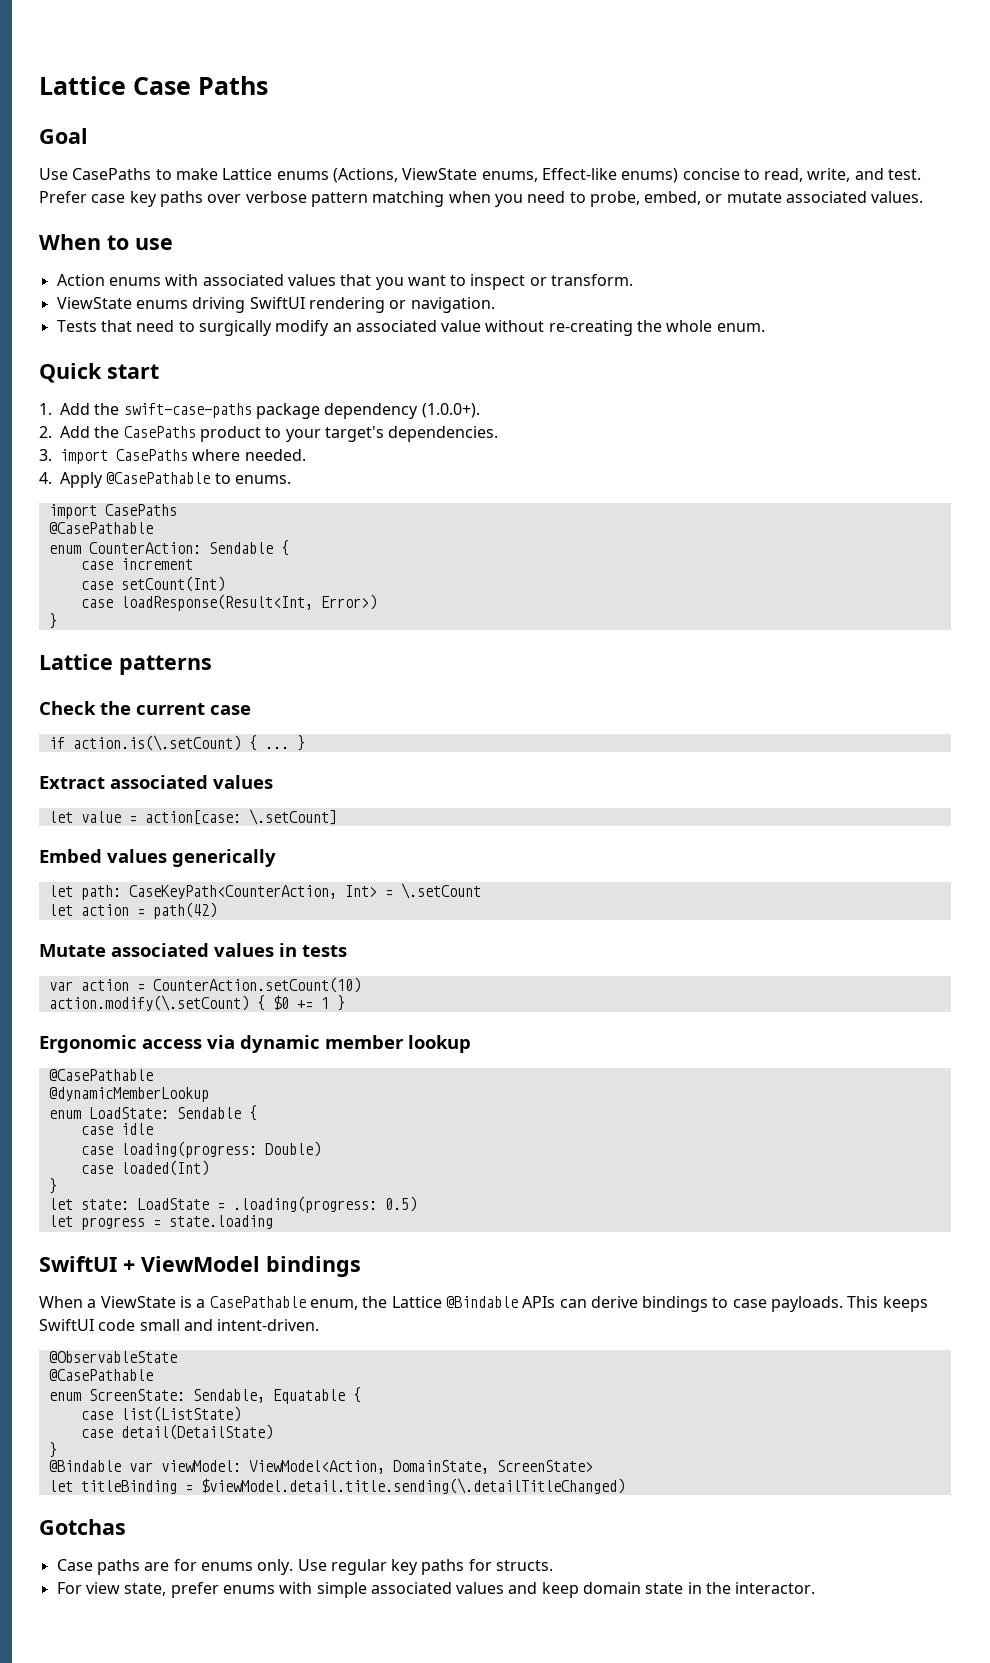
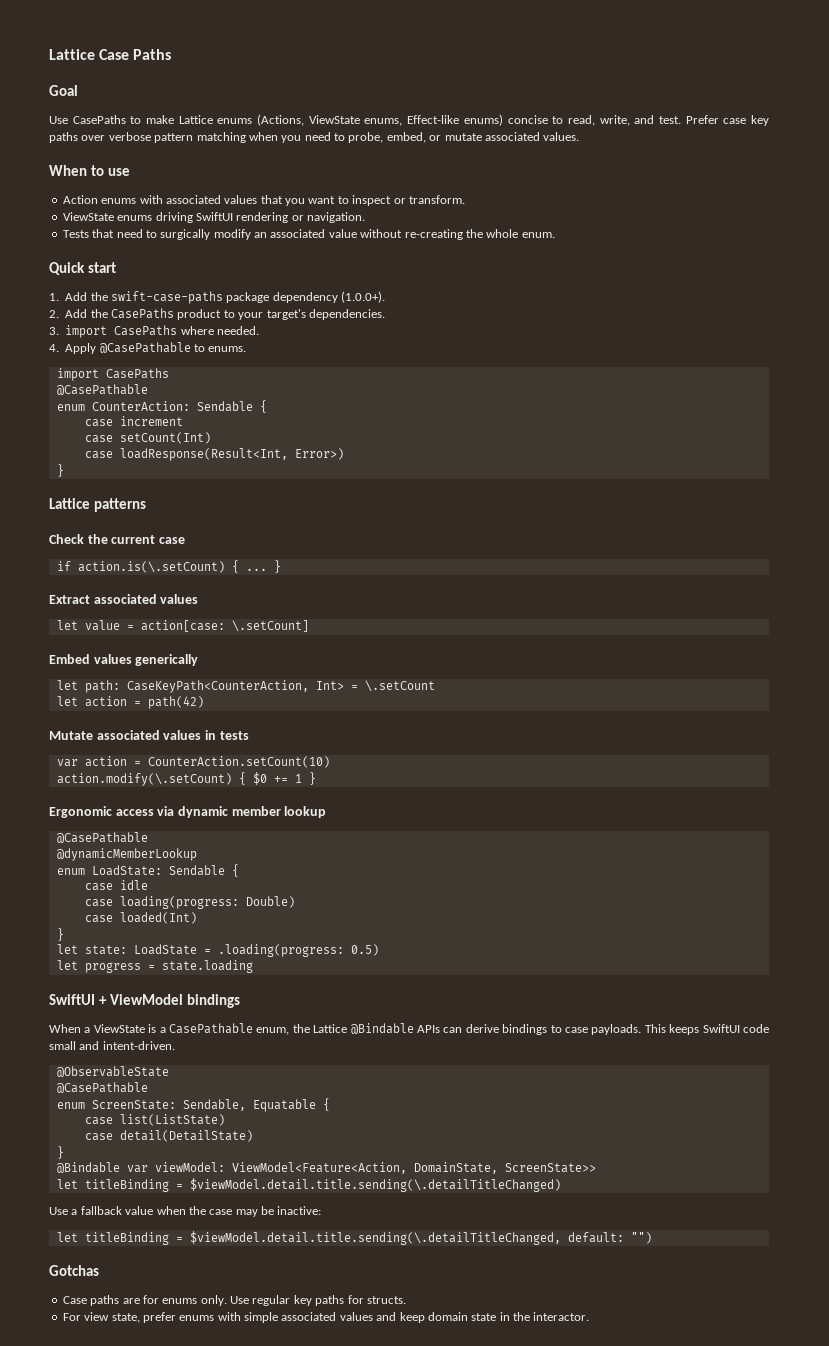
- @Bindable var viewModel: ViewModel<Action, DomainState, ScreenState>
+ @Bindable var viewModel: ViewModel<Feature<Action, DomainState, ScreenState>>
+ Use a fallback value when the case may be inactive:
+ let titleBinding = $viewModel.detail.title.sending(\.detailTitleChanged, default: "")

